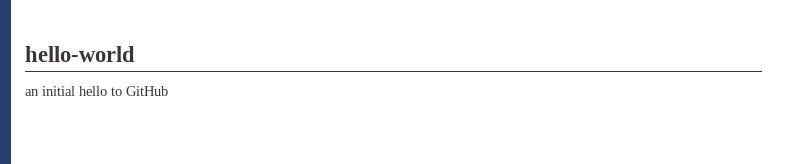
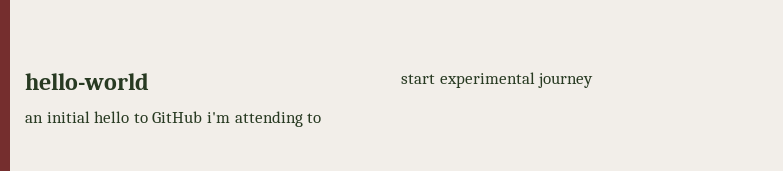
- an initial hello to GitHub
+ an initial hello to GitHub i'm attending to start experimental journey

